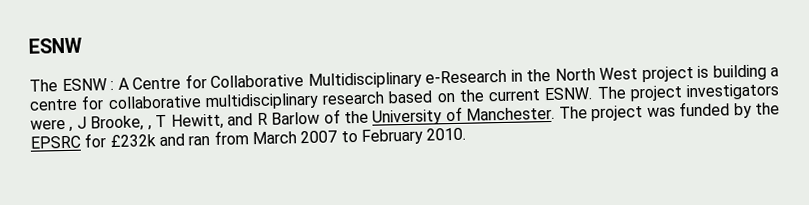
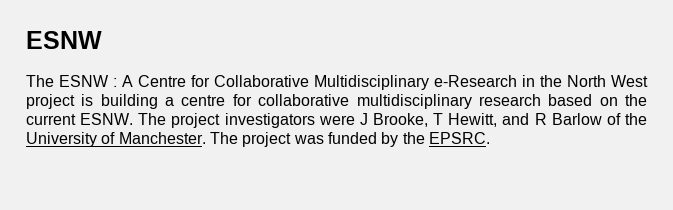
- The project investigators were , J Brooke, , T Hewitt, and R Barlow of the University of Manchester.
+ The project investigators were J Brooke, T Hewitt, and R Barlow of the University of Manchester.
- The project was funded by the EPSRC for £232k and ran from March 2007 to February 2010.
+ The project was funded by the EPSRC.

